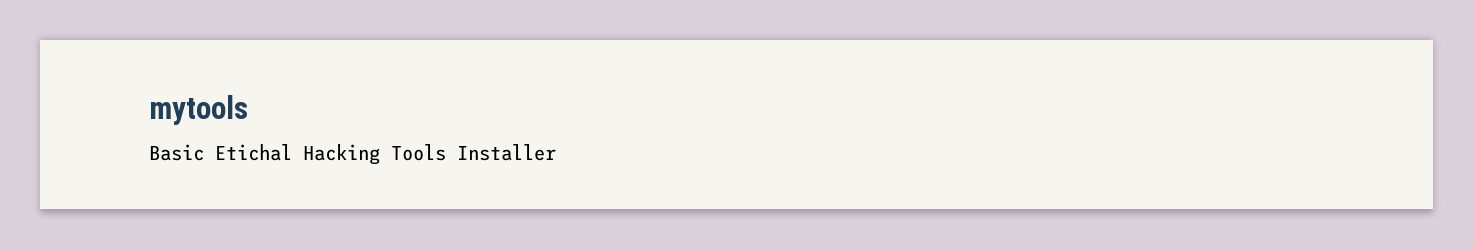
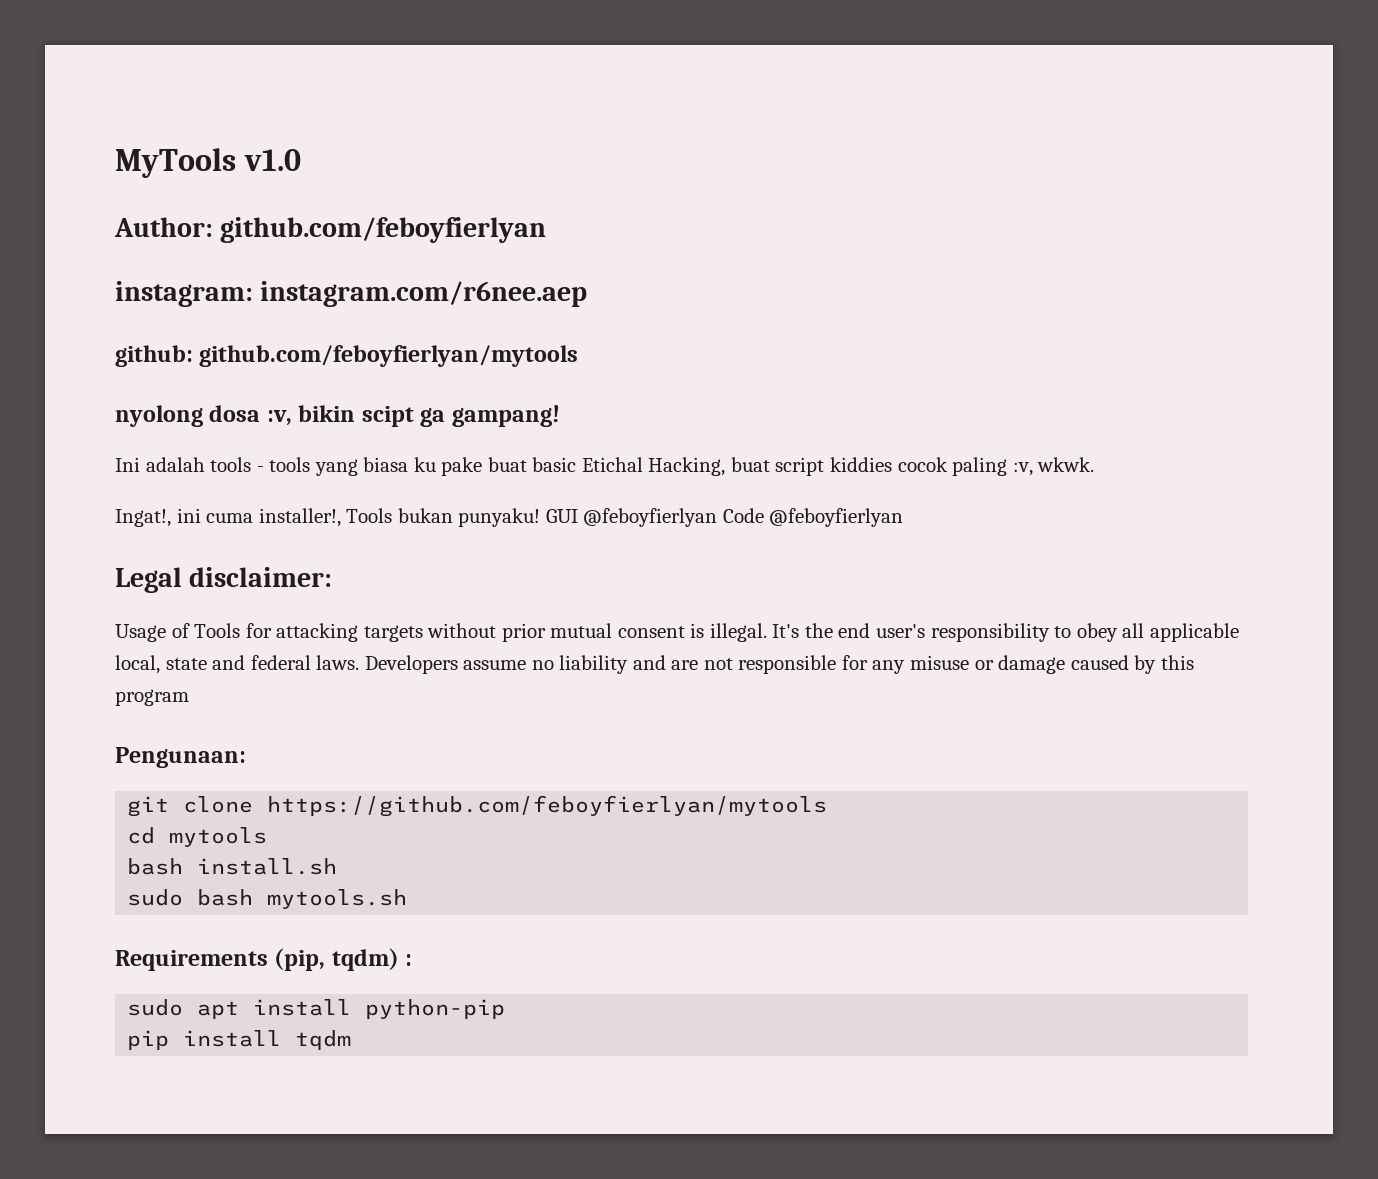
- mytools
- Basic Etichal Hacking Tools Installer
+ MyTools v1.0
+ Author: github.com/feboyfierlyan
+ instagram: instagram.com/r6nee.aep
+ github: github.com/feboyfierlyan/mytools
+ nyolong dosa :v, bikin scipt ga gampang!
+ Ini adalah tools - tools yang biasa ku pake buat basic Etichal Hacking, buat script kiddies cocok paling :v, wkwk.
+ Ingat!, ini cuma installer!, Tools bukan punyaku! GUI @feboyfierlyan Code @feboyfierlyan
+ Legal disclaimer:
+ Usage of Tools for attacking targets without prior mutual consent is illegal. It's the end user's responsibility to obey all applicable local, state and federal laws. Developers assume no liability and are not responsible for any misuse or damage caused by this program
+ Pengunaan:
+ git clone https://github.com/feboyfierlyan/mytools
+ cd mytools
+ bash install.sh
+ sudo bash mytools.sh
+ Requirements (pip, tqdm) :
+ sudo apt install python-pip
+ pip install tqdm

